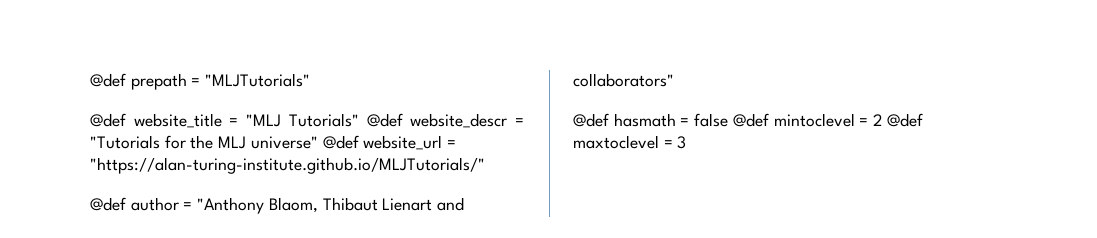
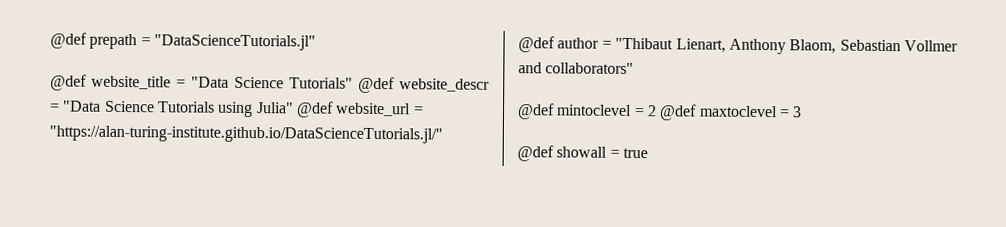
- @def prepath = "MLJTutorials"
+ @def prepath = "DataScienceTutorials.jl"
- @def website_title = "MLJ Tutorials" @def website_descr = "Tutorials for the MLJ universe" @def website_url = "https://alan-turing-institute.github.io/MLJTutorials/"
+ @def website_title = "Data Science Tutorials" @def website_descr = "Data Science Tutorials using Julia" @def website_url = "https://alan-turing-institute.github.io/DataScienceTutorials.jl/"
- @def author = "Anthony Blaom, Thibaut Lienart and collaborators"
+ @def author = "Thibaut Lienart, Anthony Blaom, Sebastian Vollmer and collaborators"
- @def hasmath = false @def mintoclevel = 2 @def maxtoclevel = 3
+ @def mintoclevel = 2 @def maxtoclevel = 3
+ @def showall = true

